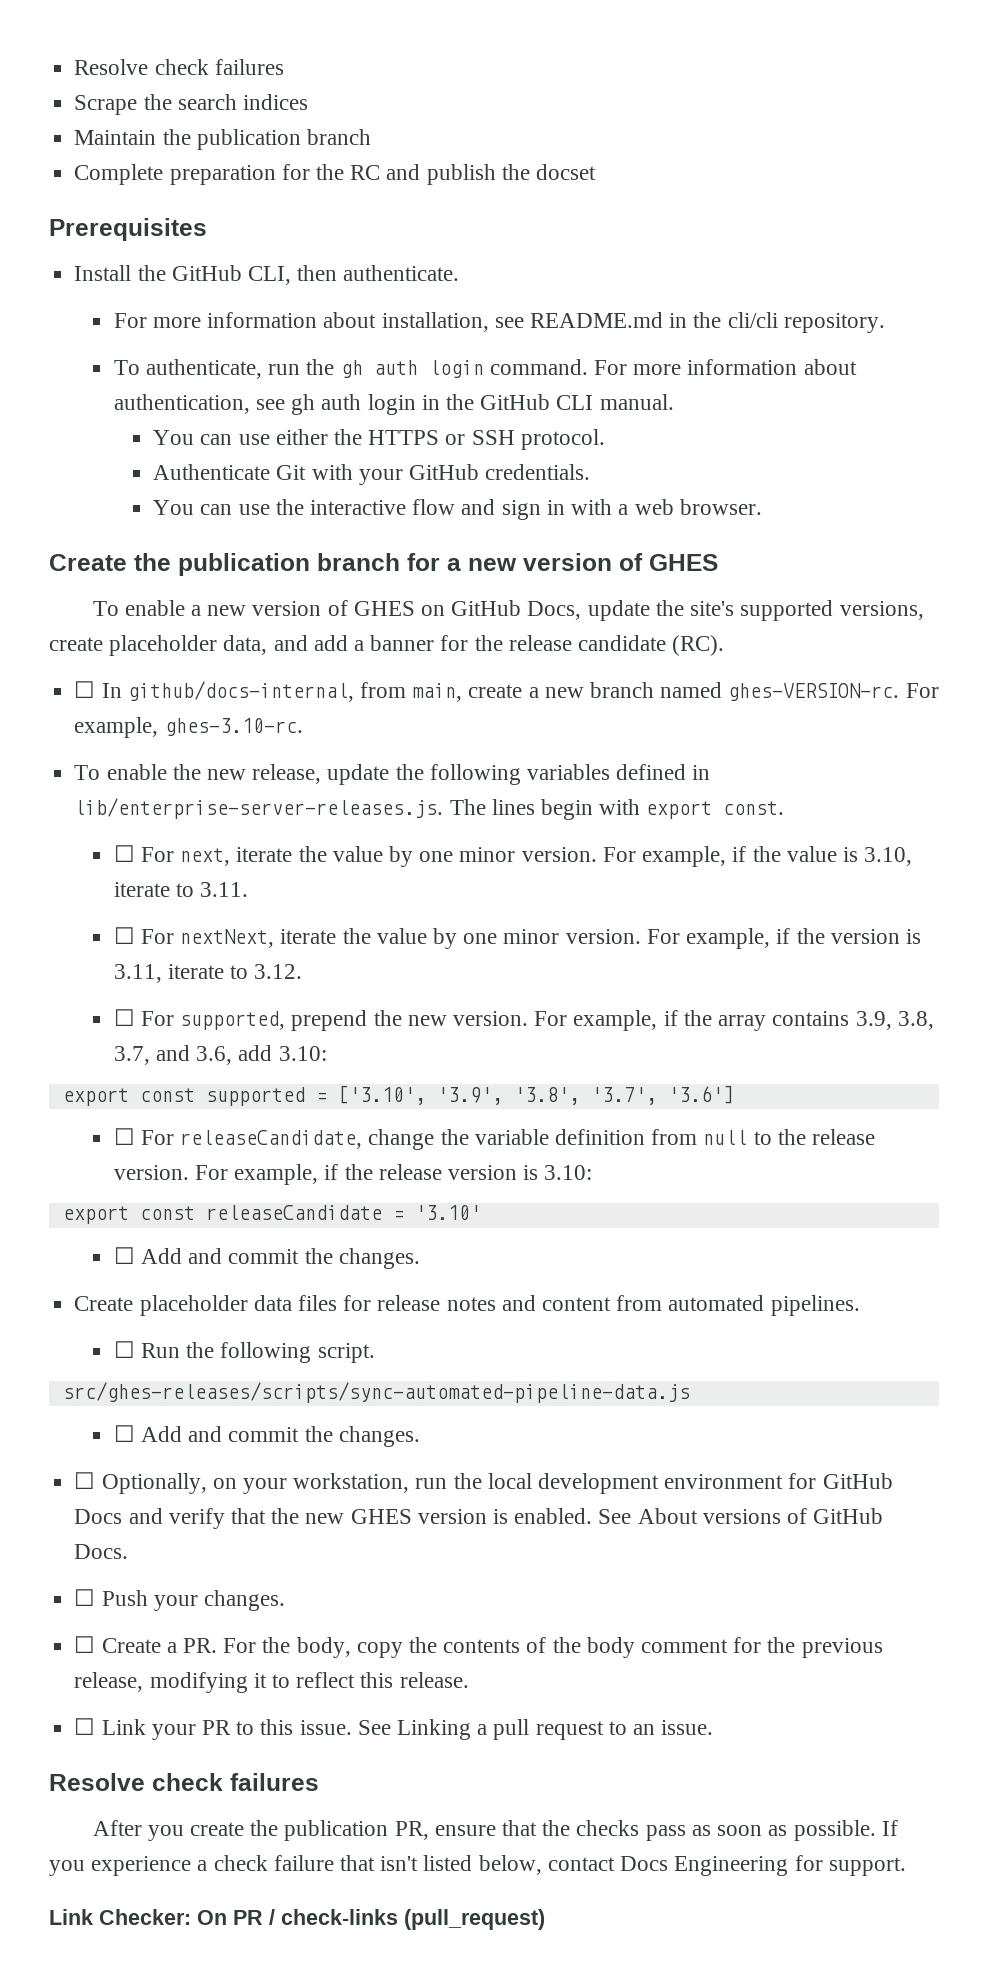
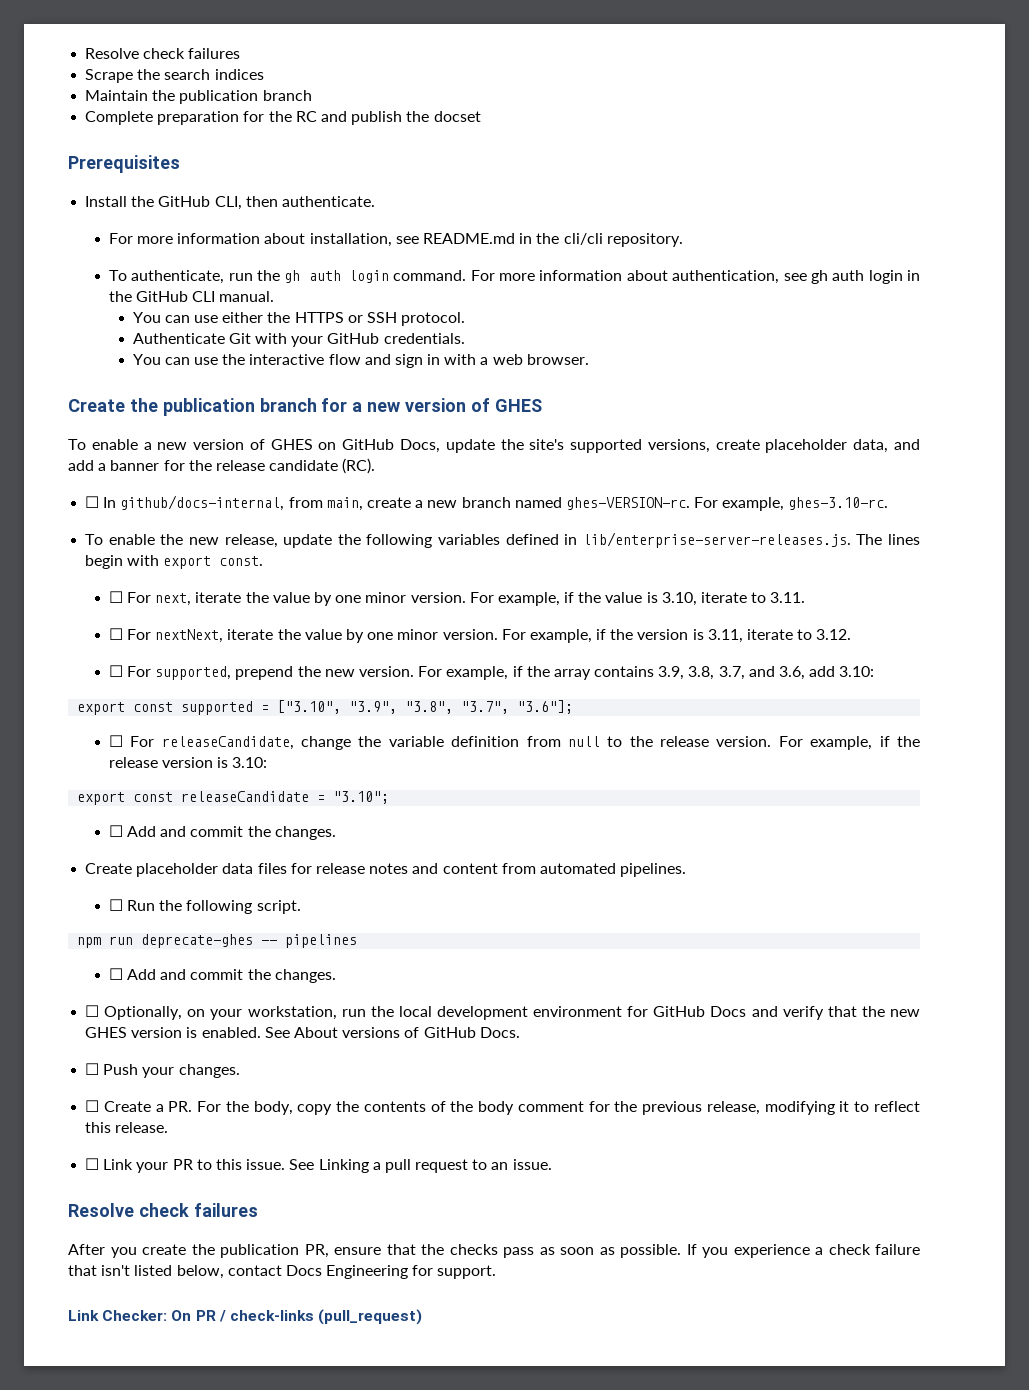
- export const supported = ['3.10', '3.9', '3.8', '3.7', '3.6']
+ export const supported = ["3.10", "3.9", "3.8", "3.7", "3.6"];
- export const releaseCandidate = '3.10'
+ export const releaseCandidate = "3.10";
- src/ghes-releases/scripts/sync-automated-pipeline-data.js
+ npm run deprecate-ghes -- pipelines

